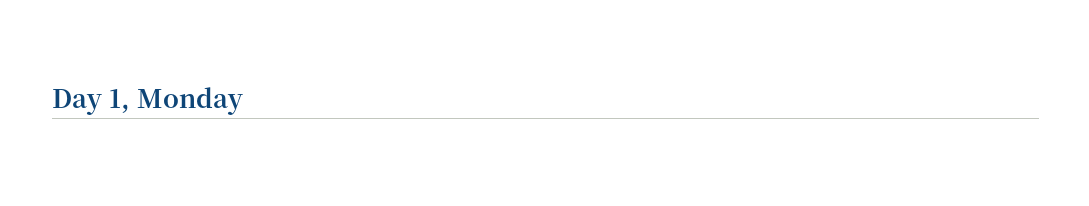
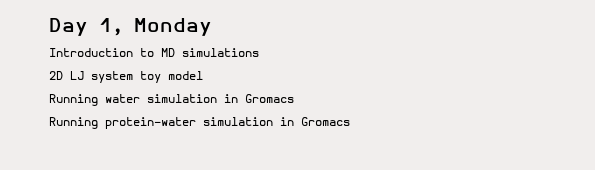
+ Introduction to MD simulations
+ 2D LJ system toy model
+ Running water simulation in Gromacs
+ Running protein-water simulation in Gromacs

